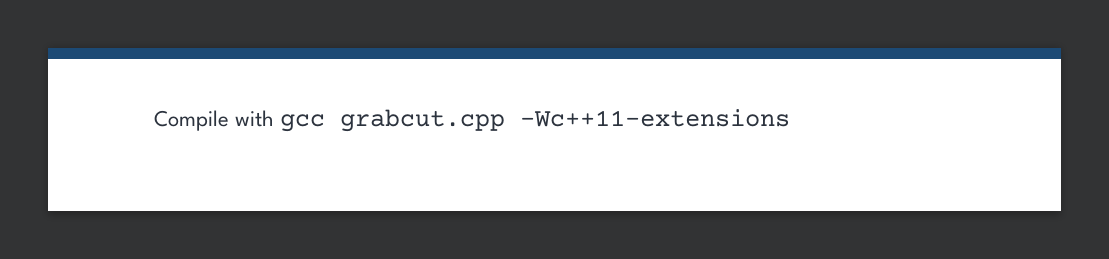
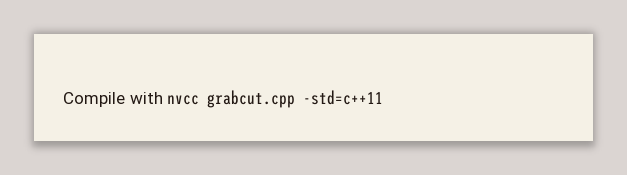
- Compile with gcc grabcut.cpp -Wc++11-extensions
+ Compile with nvcc grabcut.cpp -std=c++11

